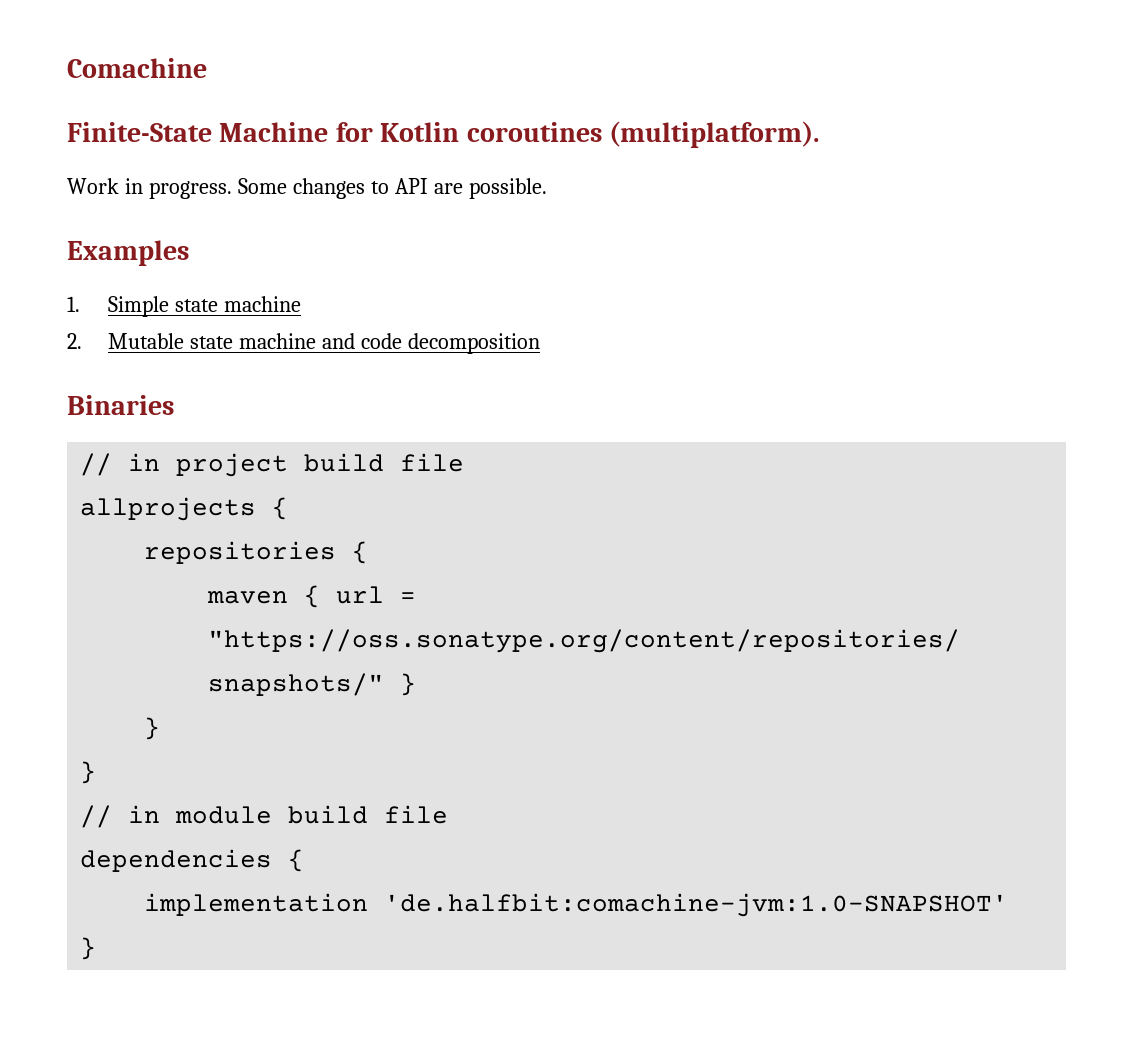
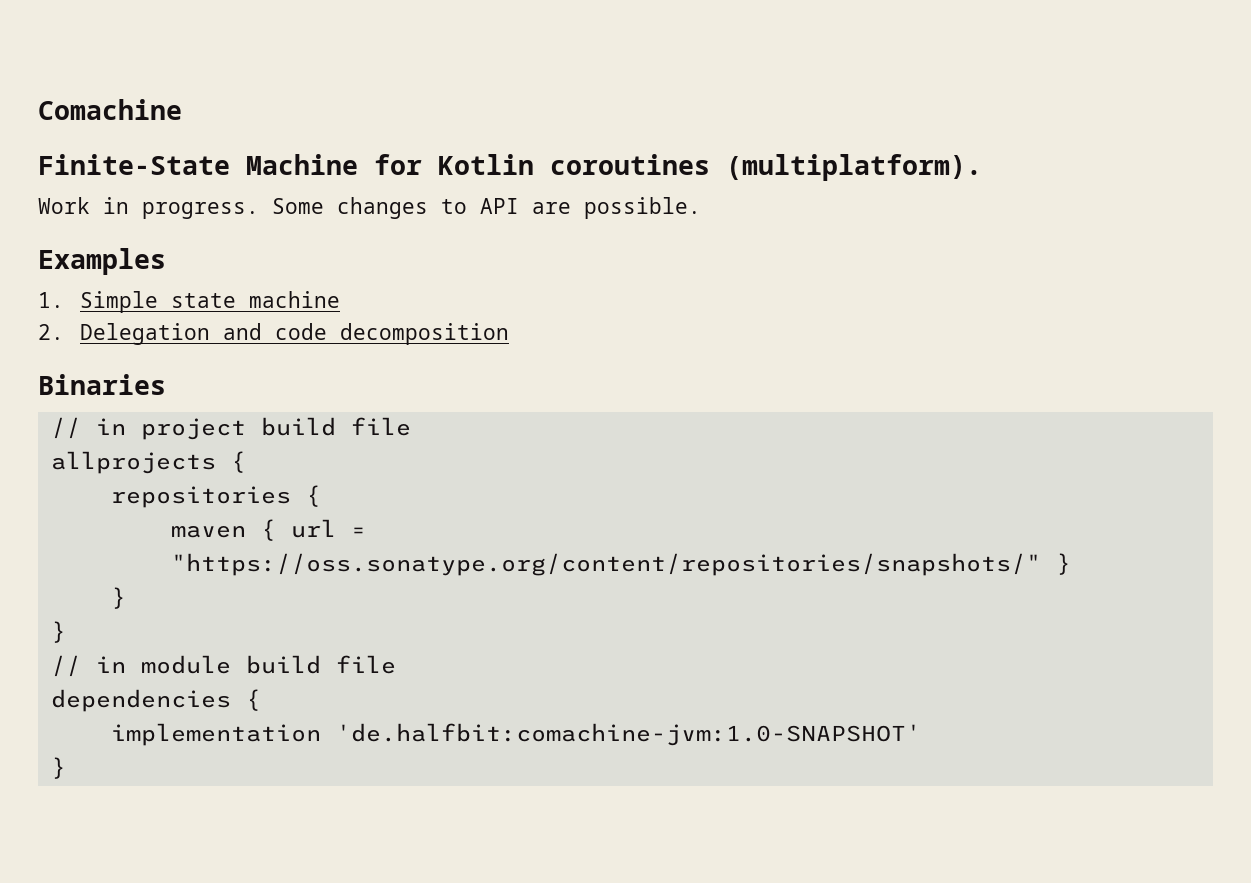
- 2. Mutable state machine and code decomposition
+ 2. Delegation and code decomposition

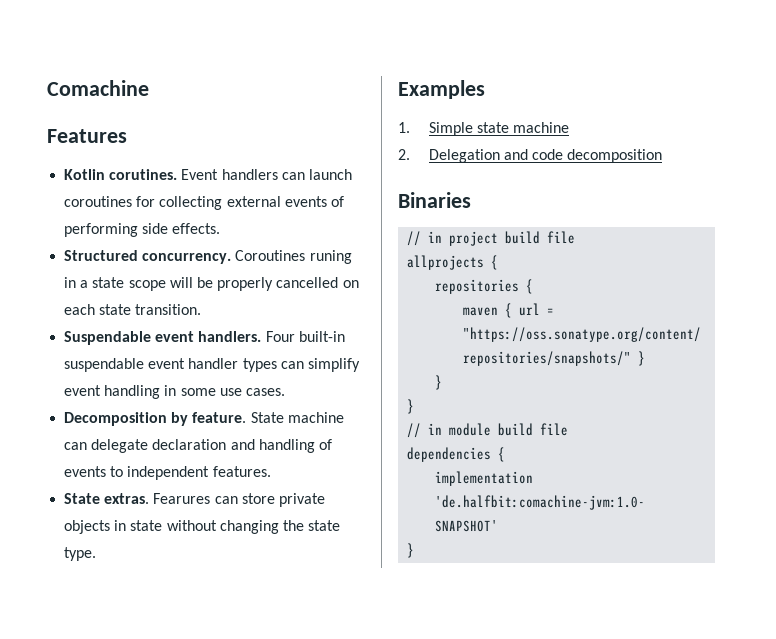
- Finite-State Machine for Kotlin coroutines (multiplatform).
- Work in progress. Some changes to API are possible.
+ Features
+ Kotlin corutines. Event handlers can launch coroutines for collecting external events of performing side effects.
+ Structured concurrency. Coroutines runing in a state scope will be properly cancelled on each state transition.
+ Suspendable event handlers. Four built-in suspendable event handler types can simplify event handling in some use cases.
+ Decomposition by feature. State machine can delegate declaration and handling of events to independent features.
+ State extras. Fearures can store private objects in state without changing the state type.

